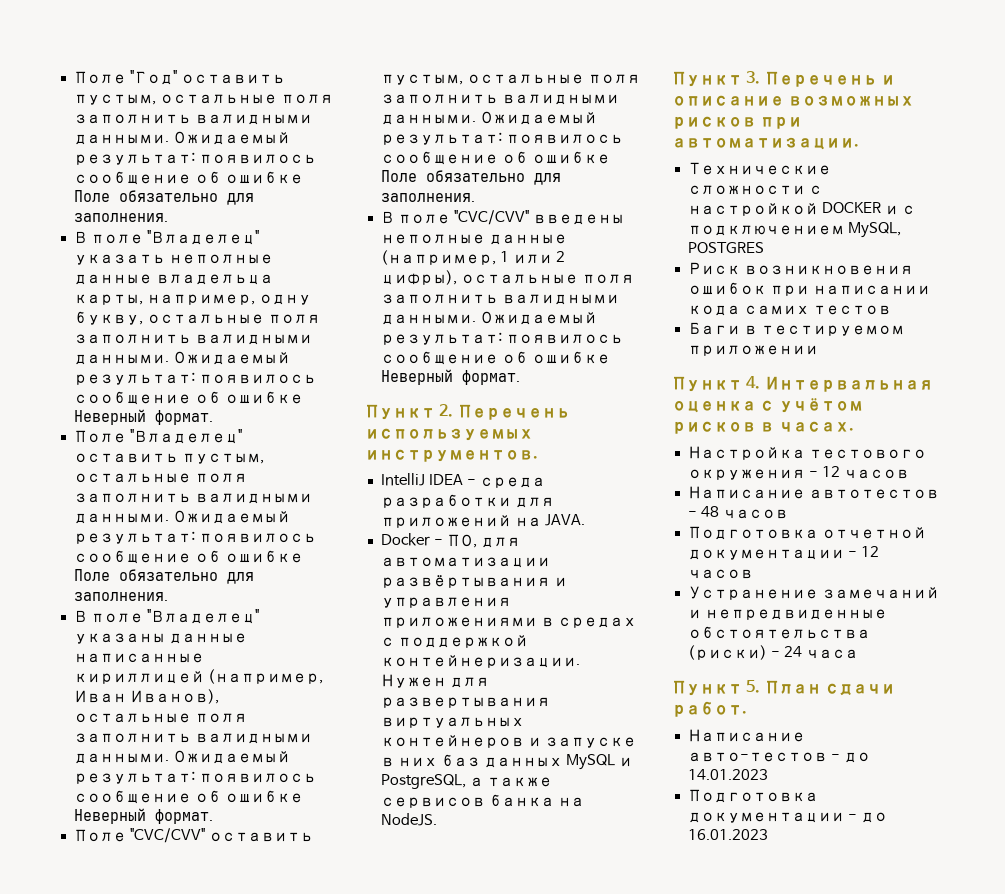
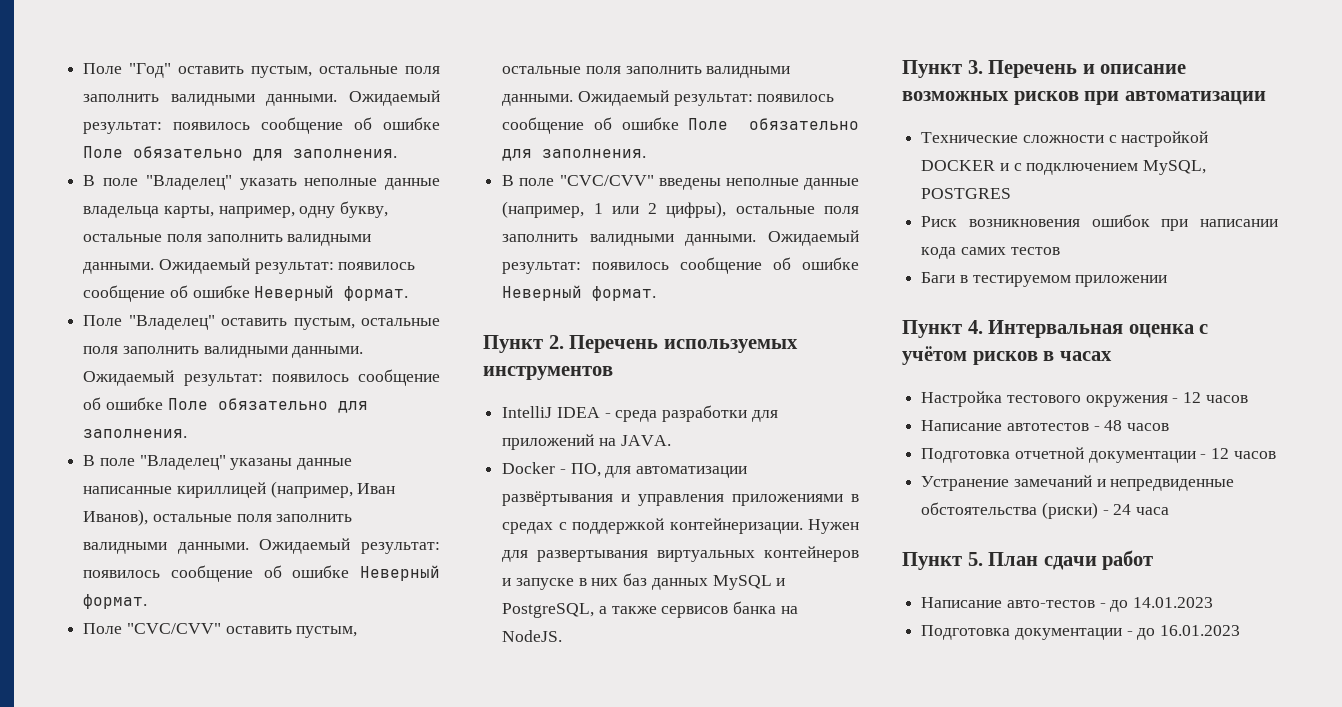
- Пункт 2. Перечень используемых инструментов.
+ Пункт 2. Перечень используемых инструментов
- Пункт 3. Перечень и описание возможных рисков при автоматизации.
+ Пункт 3. Перечень и описание возможных рисков при автоматизации
- Пункт 4. Интервальная оценка с учётом рисков в часах.
+ Пункт 4. Интервальная оценка с учётом рисков в часах
- Пункт 5. План сдачи работ.
+ Пункт 5. План сдачи работ

